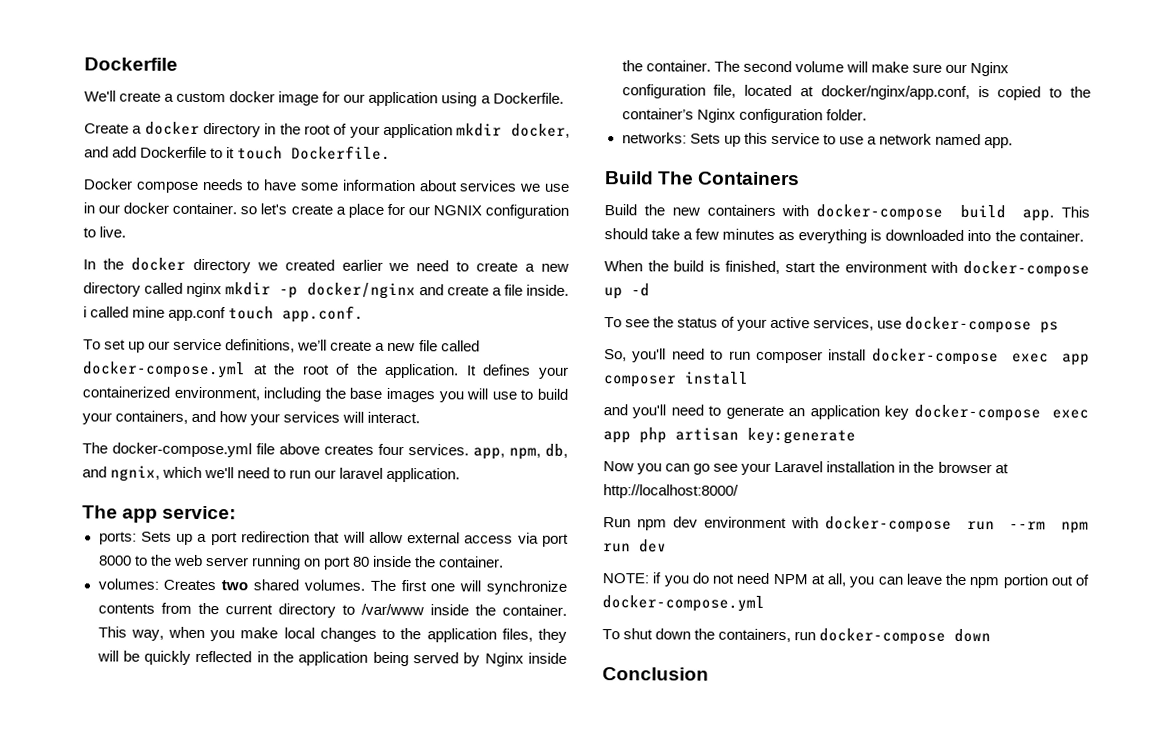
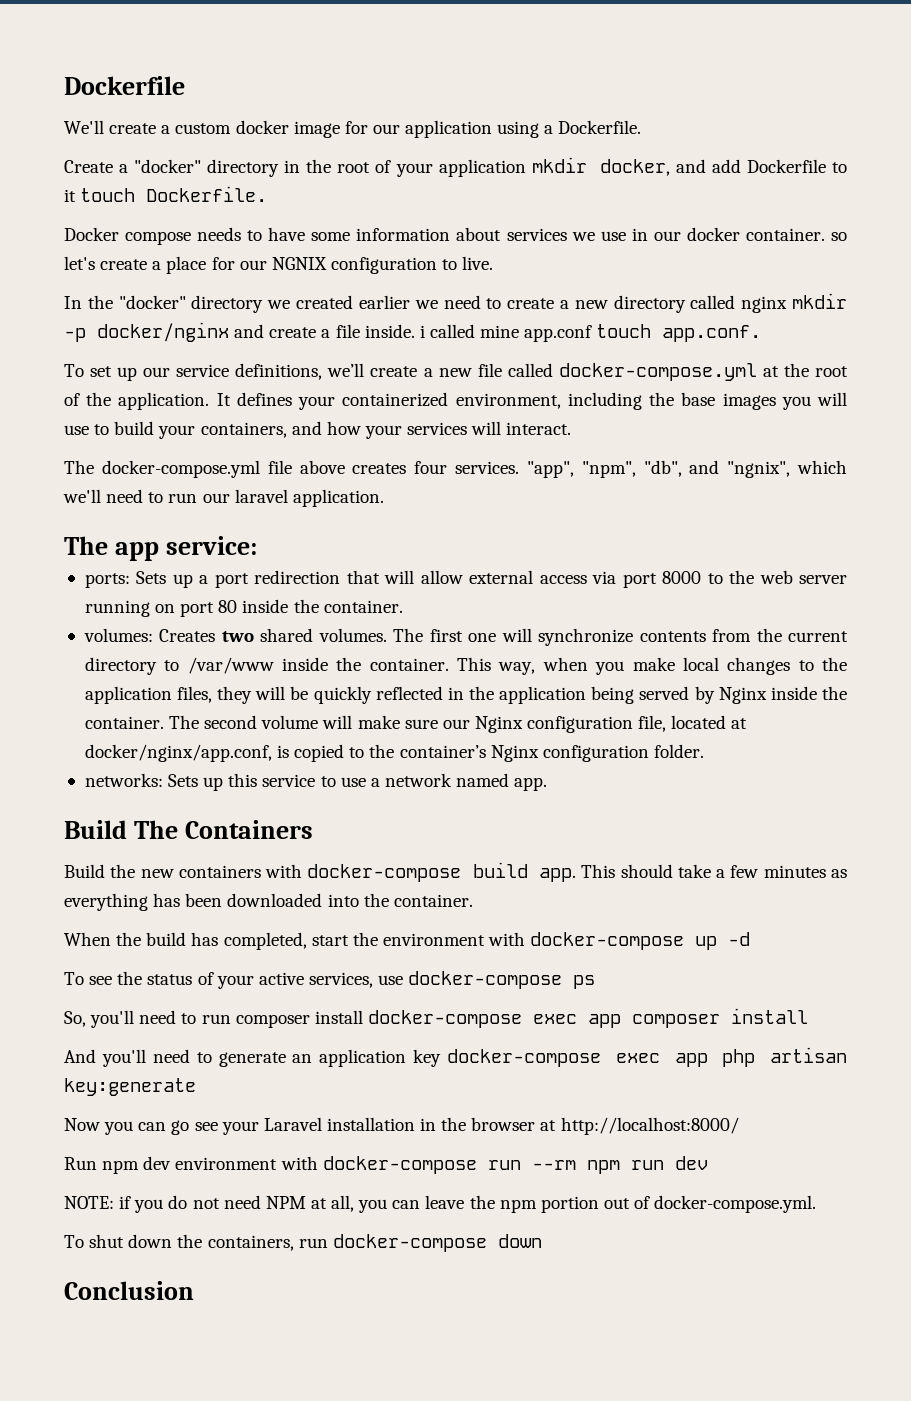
- Create a docker directory in the root of your application mkdir docker, and add Dockerfile to it touch Dockerfile.
+ Create a "docker" directory in the root of your application mkdir docker, and add Dockerfile to it touch Dockerfile.
- In the docker directory we created earlier we need to create a new directory called nginx mkdir -p docker/nginx and create a file inside. i called mine app.conf touch app.conf.
+ In the "docker" directory we created earlier we need to create a new directory called nginx mkdir -p docker/nginx and create a file inside. i called mine app.conf touch app.conf.
- The docker-compose.yml file above creates four services. app, npm, db, and ngnix, which we'll need to run our laravel application.
+ The docker-compose.yml file above creates four services. "app", "npm", "db", and "ngnix", which we'll need to run our laravel application.
- This should take a few minutes as everything is downloaded into the container.
+ This should take a few minutes as everything has been downloaded into the container.
- When the build is finished, start the environment with docker-compose up -d
+ When the build has completed, start the environment with docker-compose up -d
- and you'll need to generate an application key docker-compose exec app php artisan key:generate
+ And you'll need to generate an application key docker-compose exec app php artisan key:generate
- NOTE: if you do not need NPM at all, you can leave the npm portion out of docker-compose.yml
+ NOTE: if you do not need NPM at all, you can leave the npm portion out of docker-compose.yml.

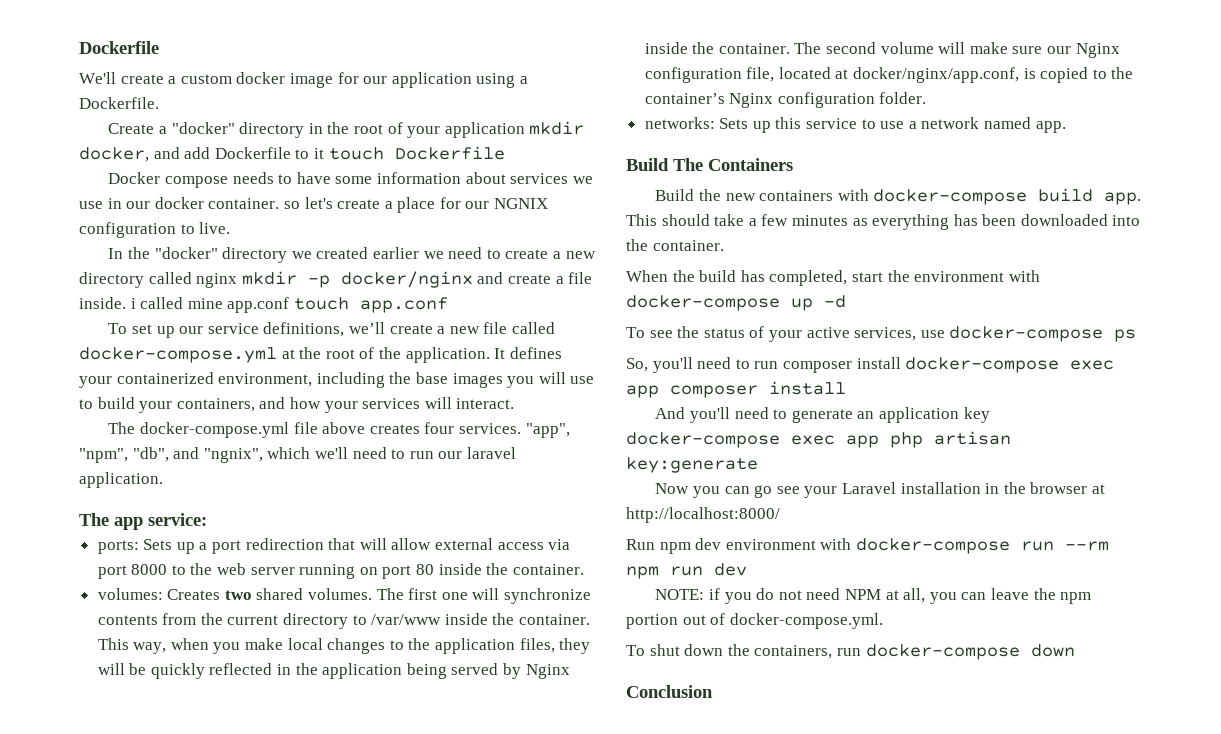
- Create a "docker" directory in the root of your application mkdir docker, and add Dockerfile to it touch Dockerfile.
+ Create a "docker" directory in the root of your application mkdir docker, and add Dockerfile to it touch Dockerfile
- In the "docker" directory we created earlier we need to create a new directory called nginx mkdir -p docker/nginx and create a file inside. i called mine app.conf touch app.conf.
+ In the "docker" directory we created earlier we need to create a new directory called nginx mkdir -p docker/nginx and create a file inside. i called mine app.conf touch app.conf

